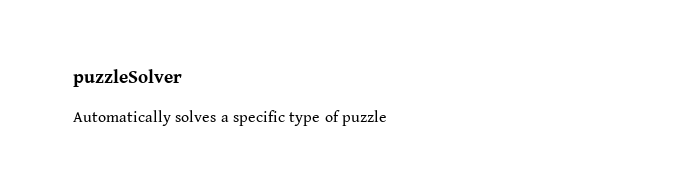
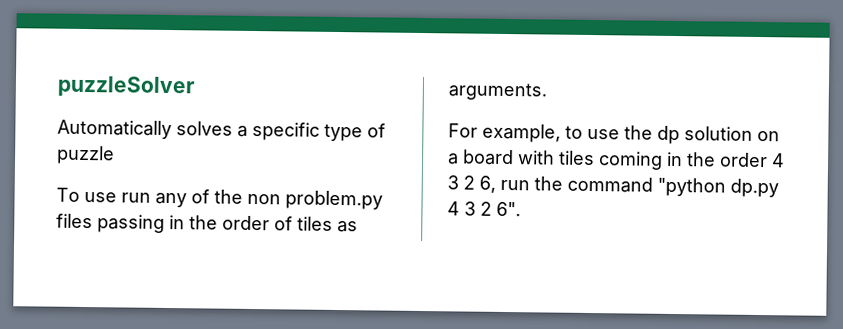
+ To use run any of the non problem.py files passing in the order of tiles as arguments.
+ For example, to use the dp solution on a board with tiles coming in the order 4 3 2 6, run the command "python dp.py 4 3 2 6".

